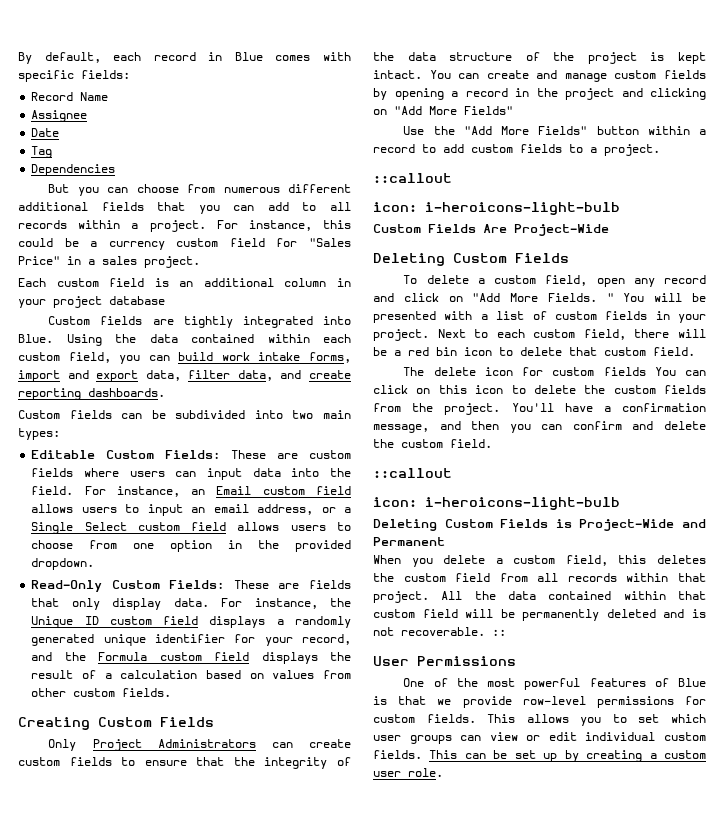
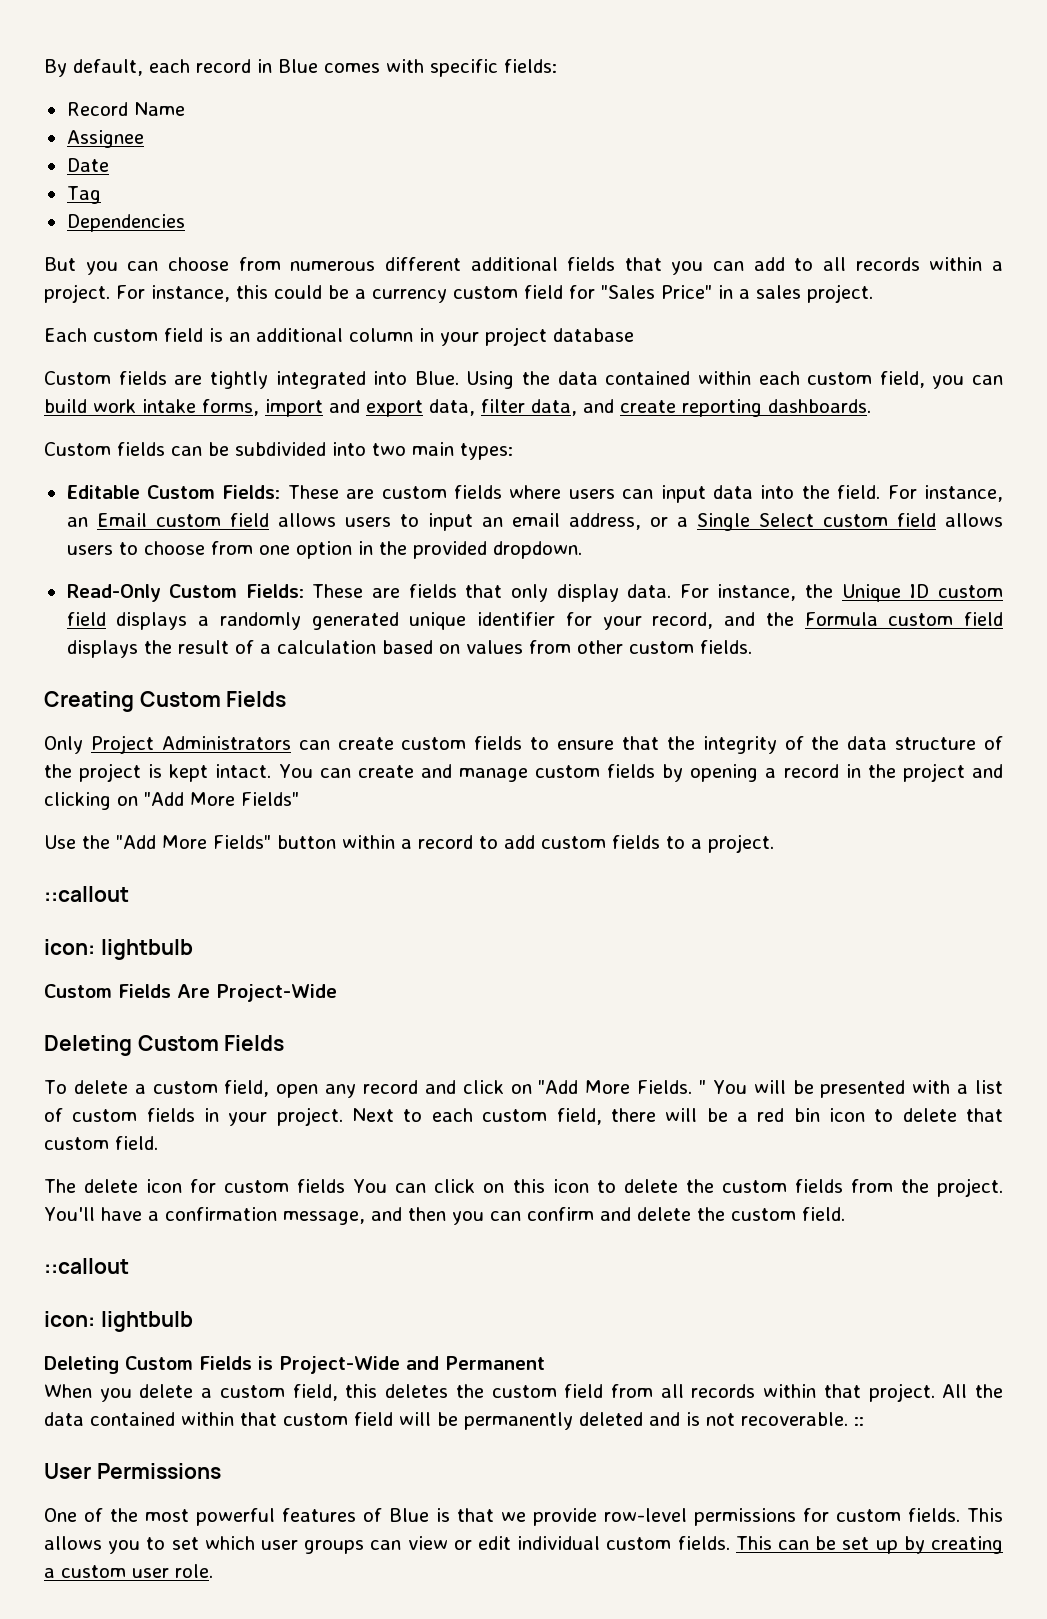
  Use the "Add More Fields" button within a record to add custom fields to a project.
  ::callout
- icon: i-heroicons-light-bulb
+ icon: lightbulb
  You'll have a confirmation message, and then you can confirm and delete the custom field.
  ::callout
- icon: i-heroicons-light-bulb
+ icon: lightbulb

